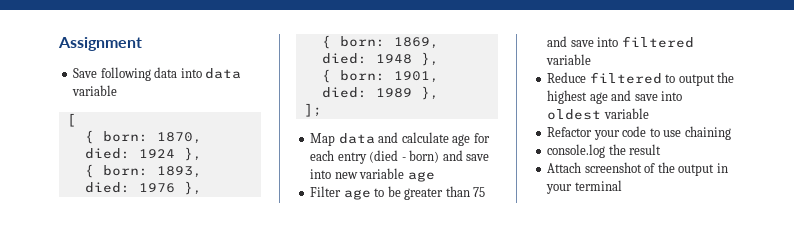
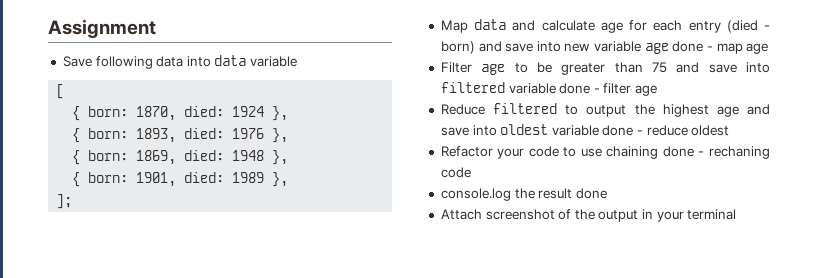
- Map data and calculate age for each entry (died - born) and save into new variable age
+ Map data and calculate age for each entry (died - born) and save into new variable age done - map age
- Filter age to be greater than 75 and save into filtered variable
+ Filter age to be greater than 75 and save into filtered variable done - filter age
- Reduce filtered to output the highest age and save into oldest variable
+ Reduce filtered to output the highest age and save into oldest variable done - reduce oldest
- Refactor your code to use chaining
+ Refactor your code to use chaining done - rechaning code
- console.log the result
+ console.log the result done

